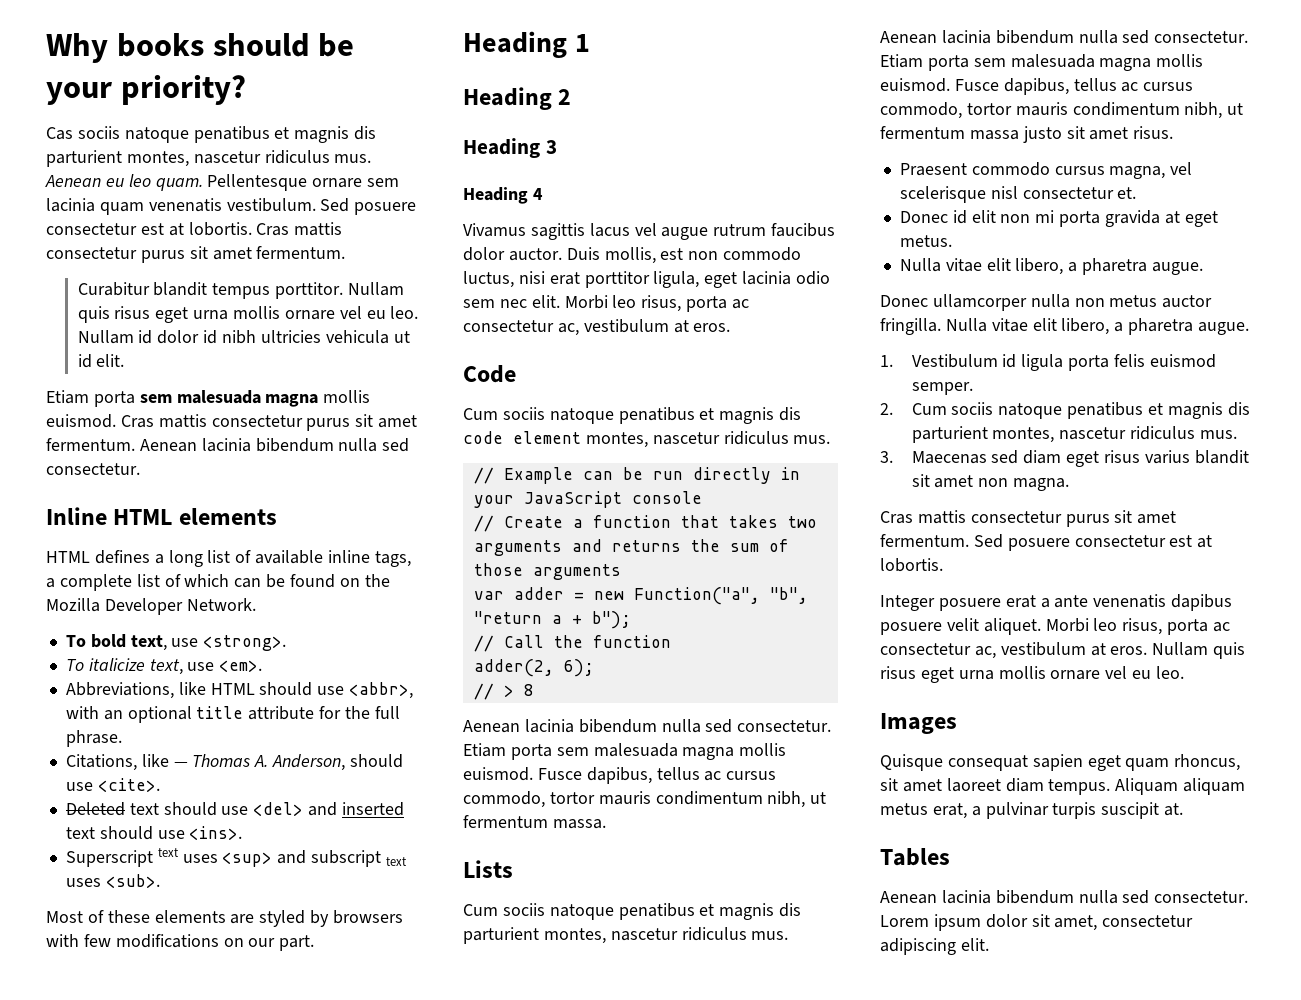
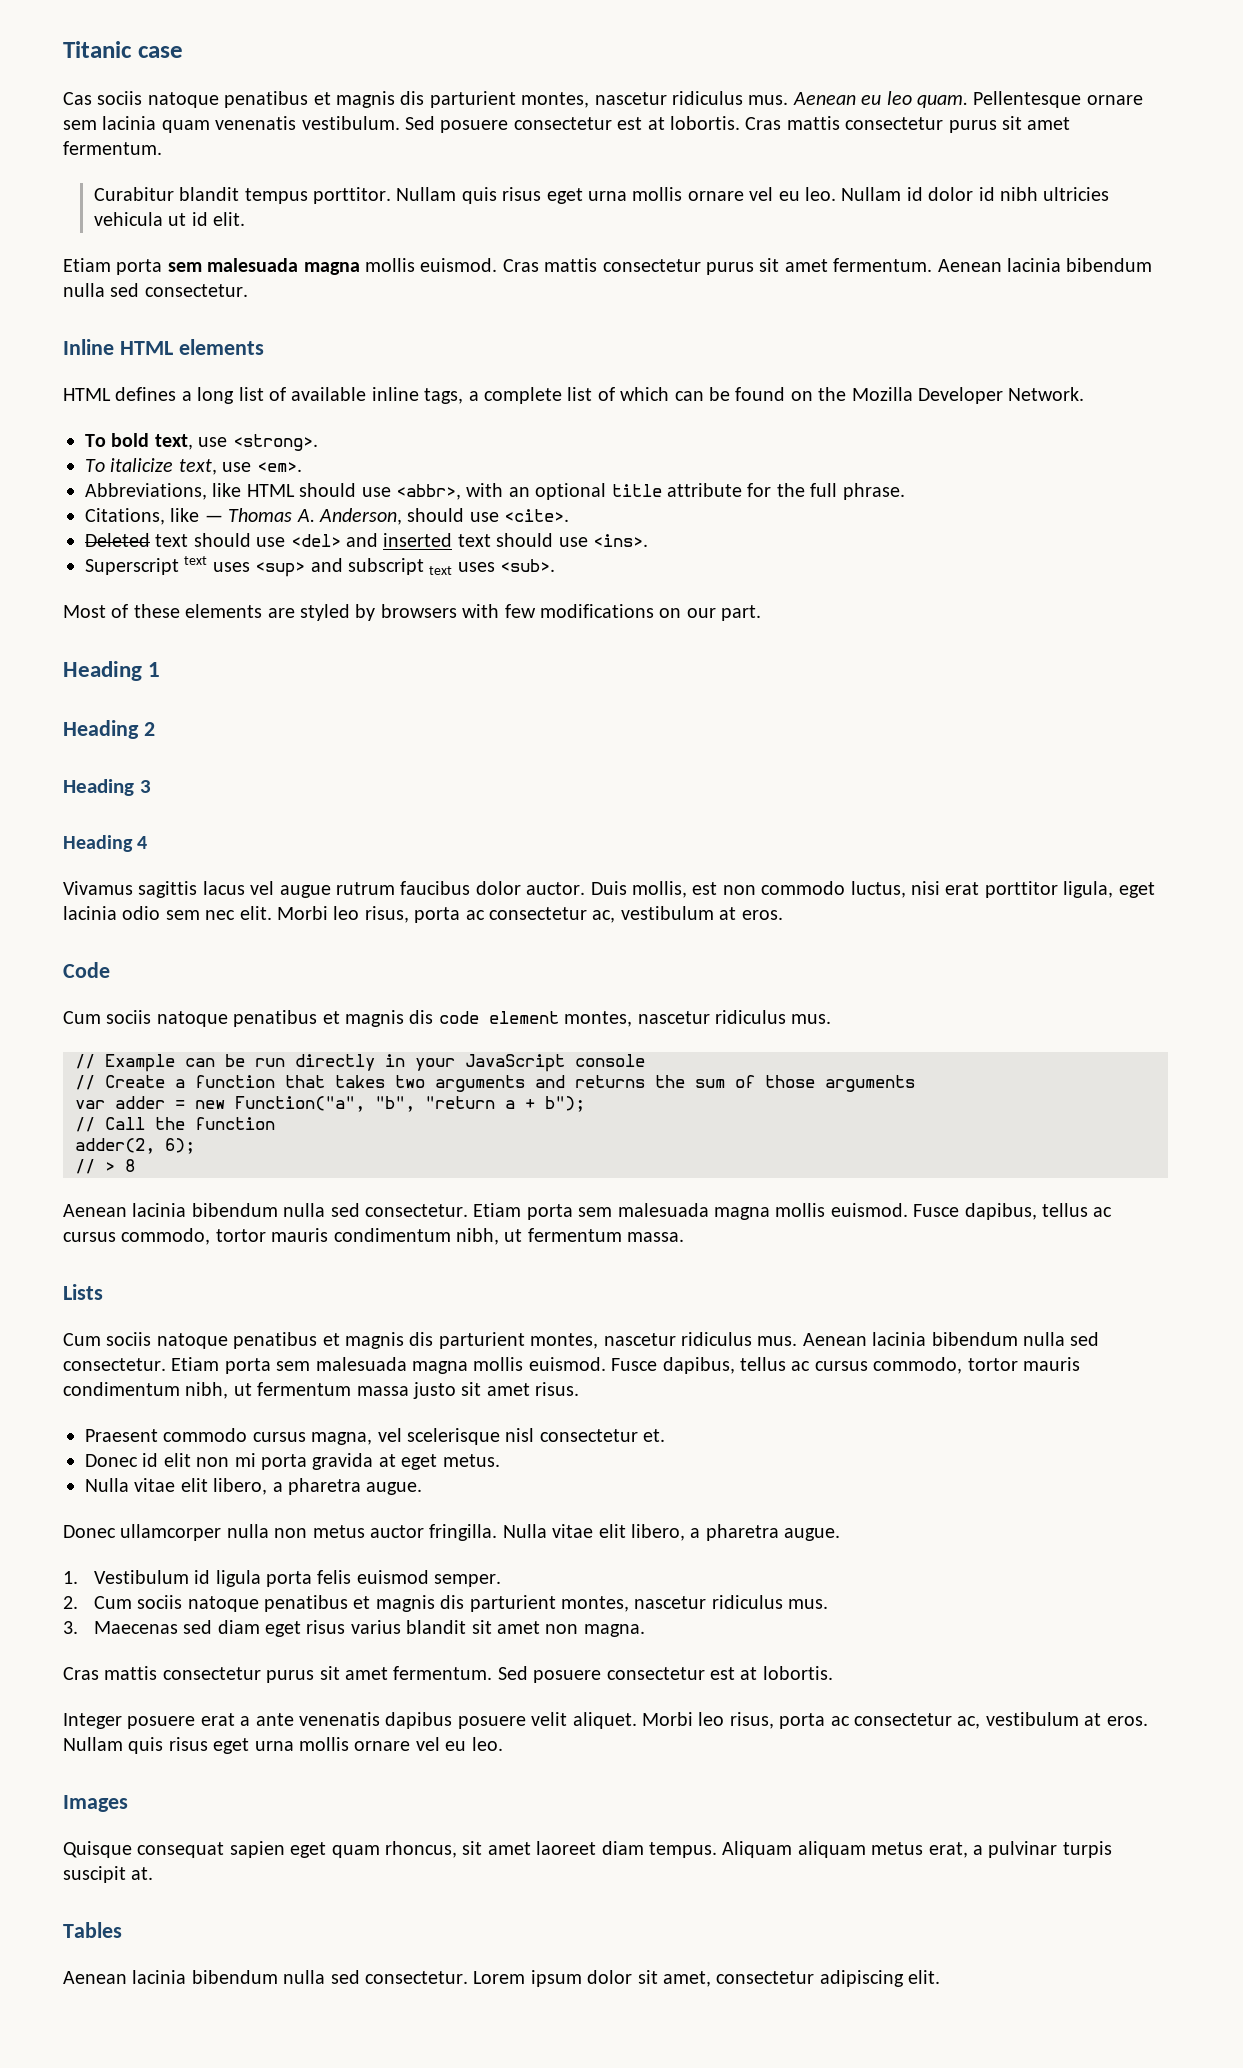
- Why books should be your priority?
+ Titanic case

